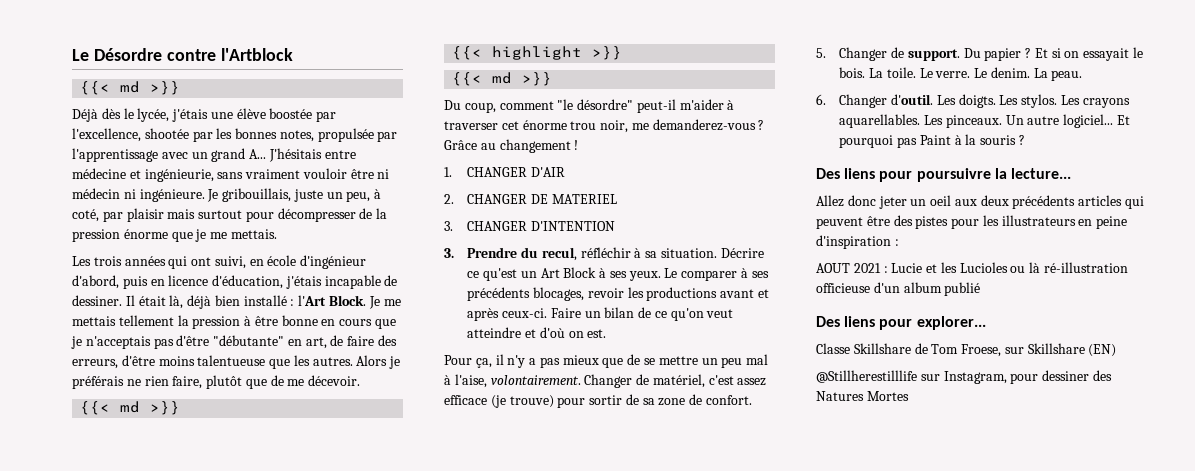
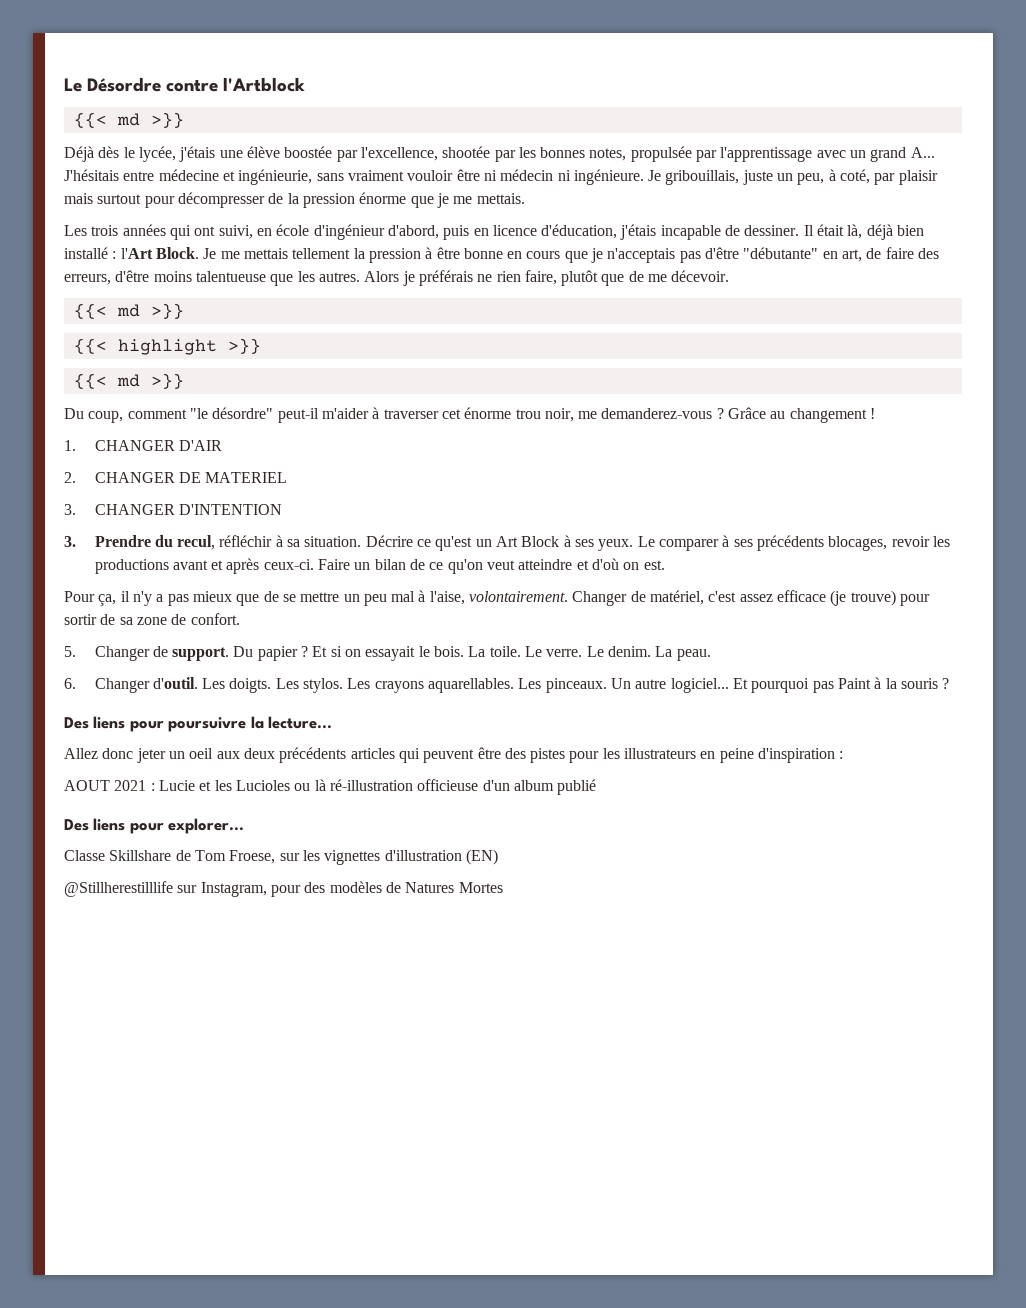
- Classe Skillshare de Tom Froese, sur Skillshare (EN)
+ Classe Skillshare de Tom Froese, sur les vignettes d'illustration (EN)
- @Stillherestilllife sur Instagram, pour dessiner des Natures Mortes
+ @Stillherestilllife sur Instagram, pour des modèles de Natures Mortes

